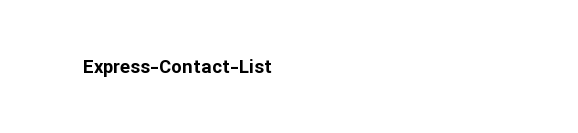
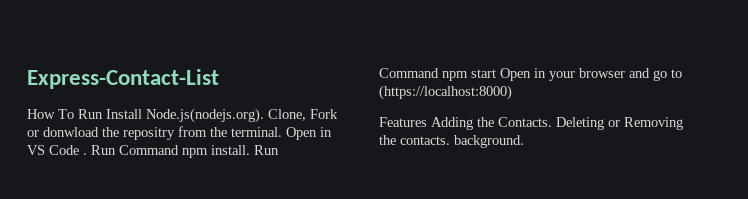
+ How To Run Install Node.js(nodejs.org). Clone, Fork or donwload the repositry from the terminal. Open in VS Code . Run Command npm install. Run Command npm start Open in your browser and go to (https://localhost:8000)
+ Features Adding the Contacts. Deleting or Removing the contacts. background.

